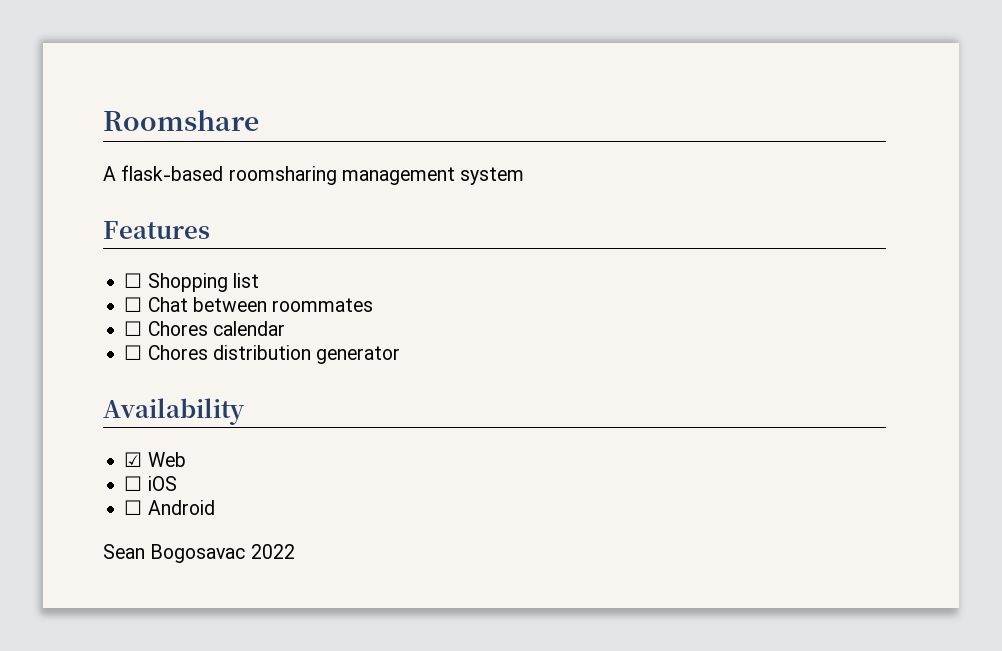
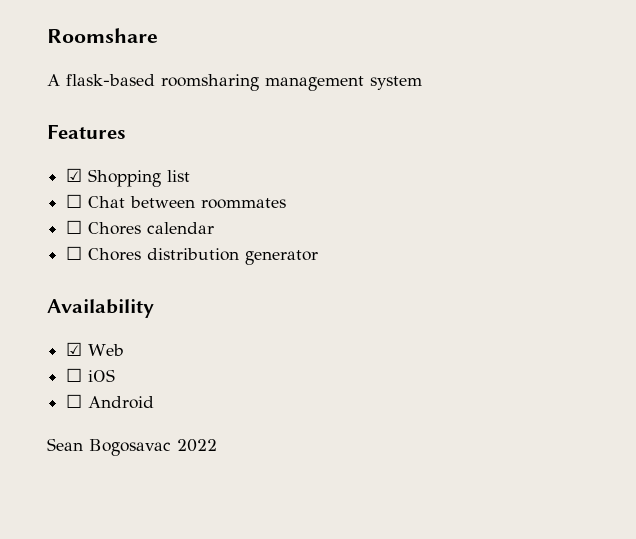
- ☐ Shopping list
+ ☑ Shopping list

